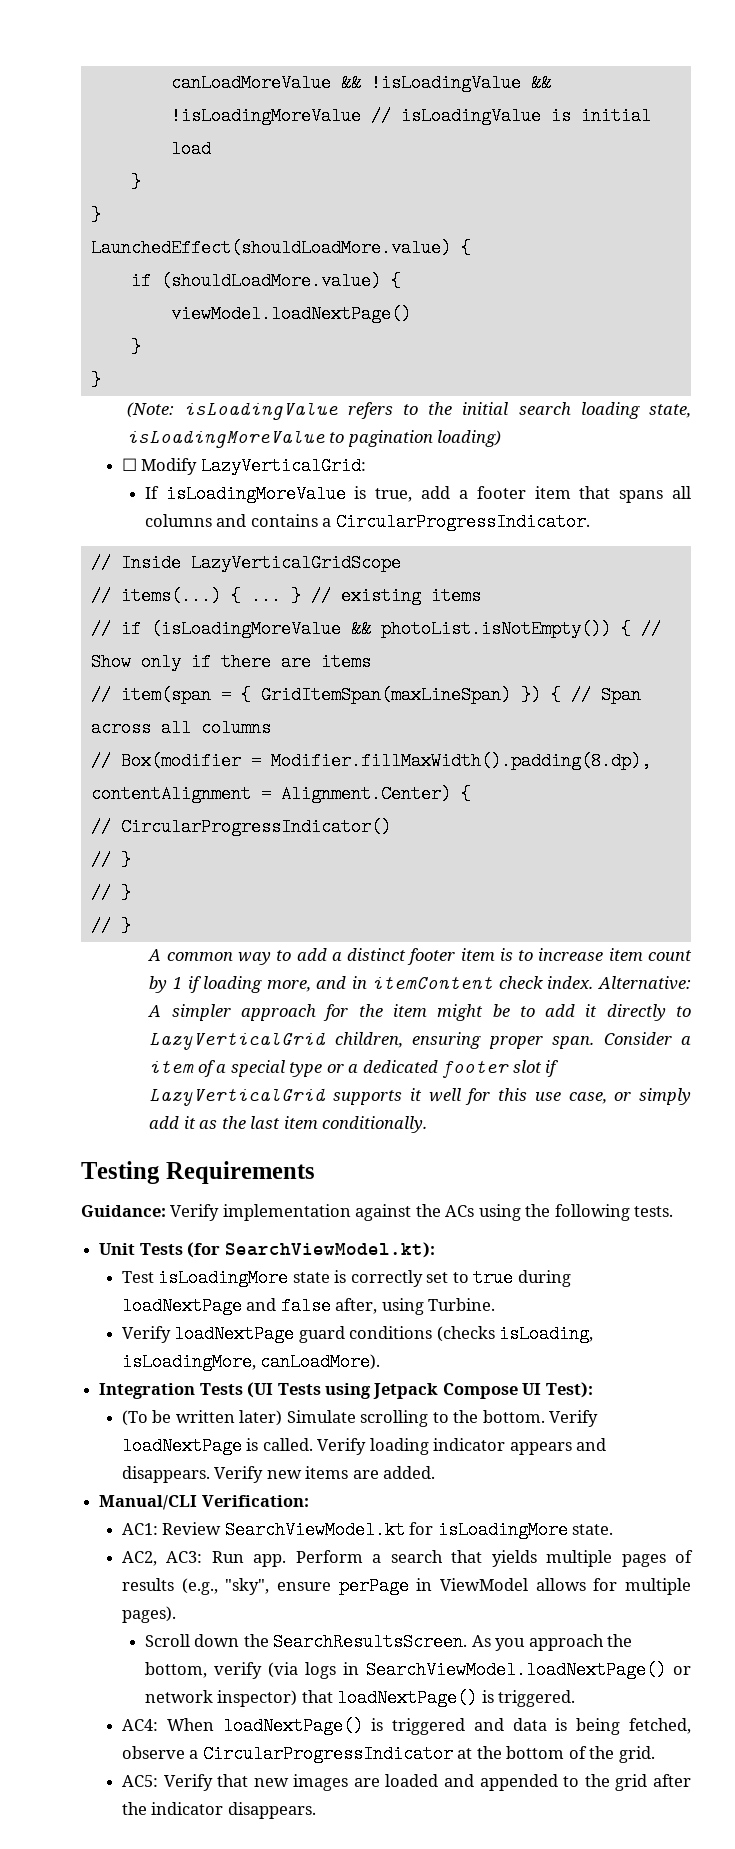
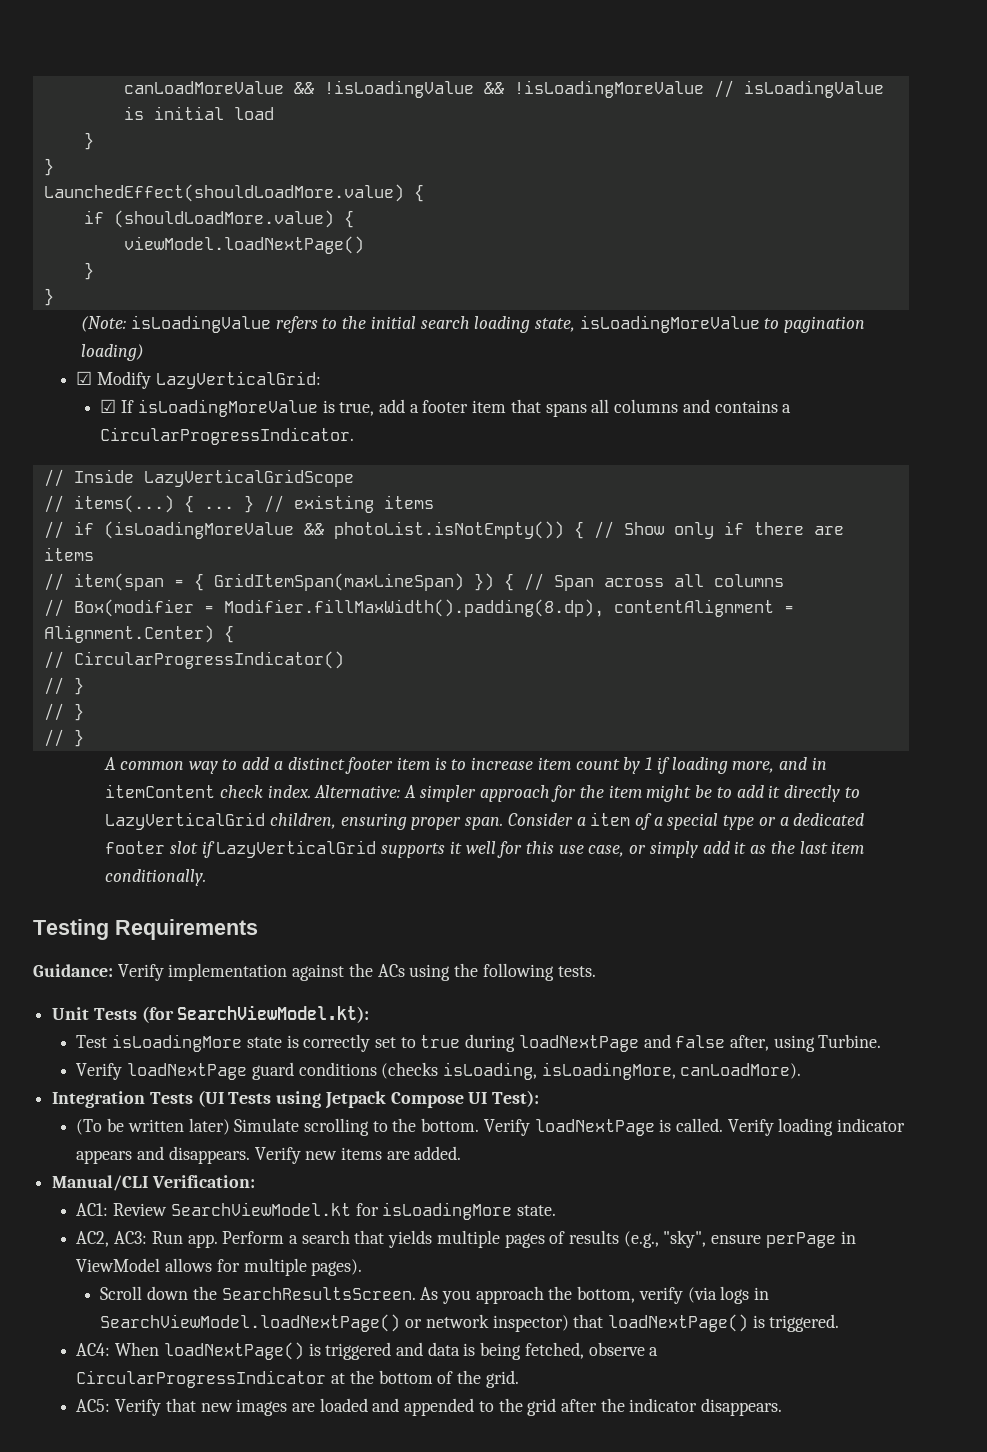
- ☐ Modify LazyVerticalGrid:
+ ☑ Modify LazyVerticalGrid:
- If isLoadingMoreValue is true, add a footer item that spans all columns and contains a CircularProgressIndicator.
+ ☑ If isLoadingMoreValue is true, add a footer item that spans all columns and contains a CircularProgressIndicator.

